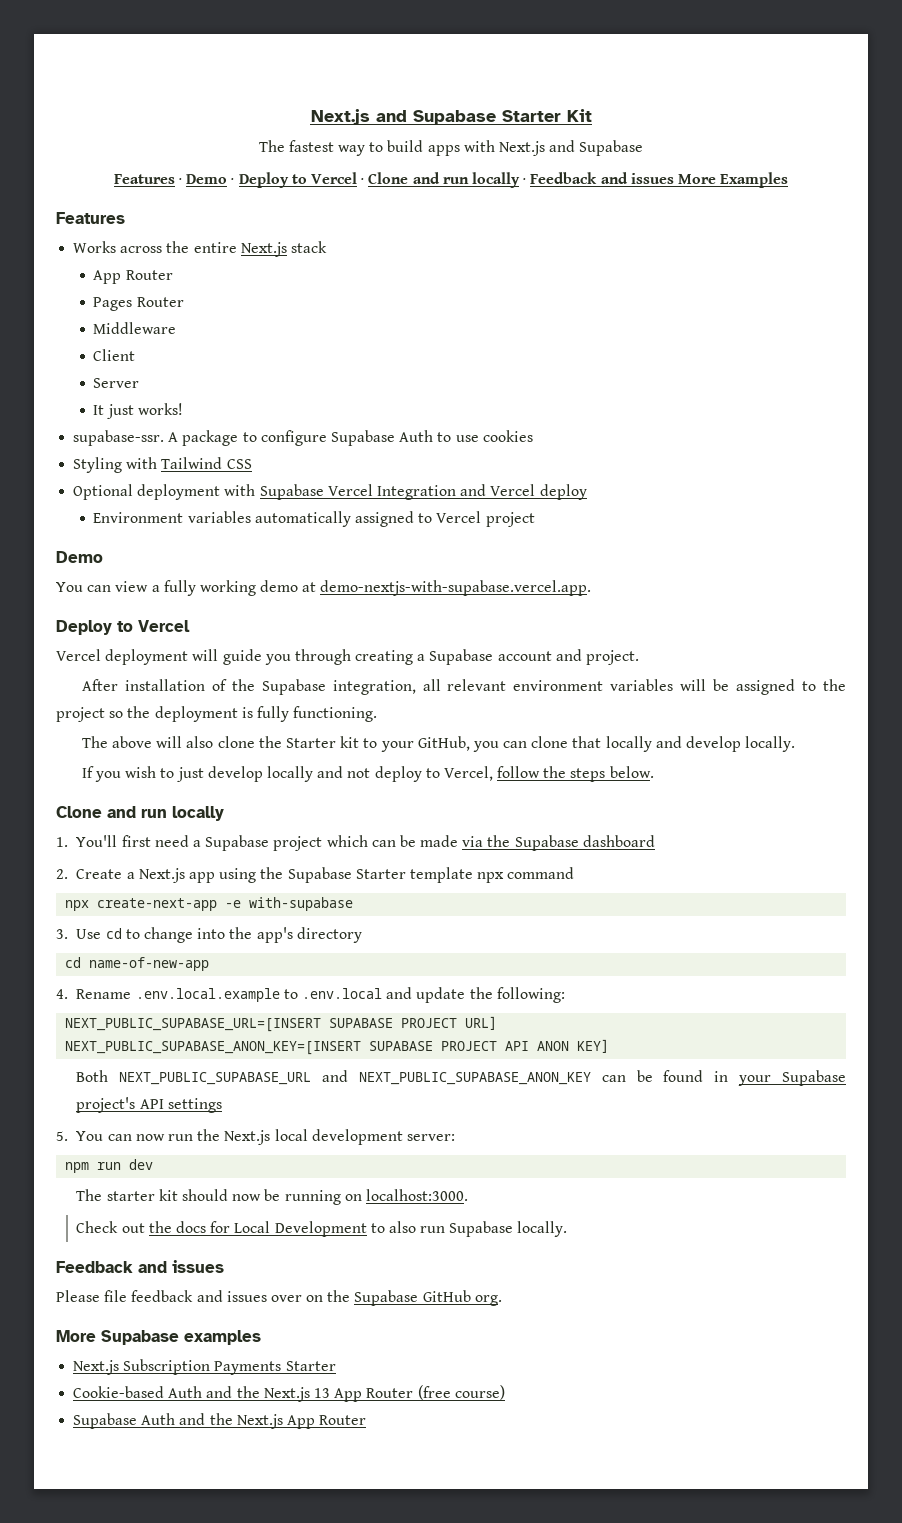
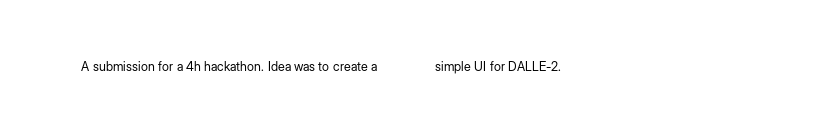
- Next.js and Supabase Starter Kit
- The fastest way to build apps with Next.js and Supabase
- Features · Demo · Deploy to Vercel · Clone and run locally · Feedback and issues More Examples
- Features
- Works across the entire Next.js stack
- App Router
- Pages Router
- Middleware
- Client
- Server
- It just works!
- supabase-ssr. A package to configure Supabase Auth to use cookies
- Styling with Tailwind CSS
- Optional deployment with Supabase Vercel Integration and Vercel deploy
- Environment variables automatically assigned to Vercel project
- Demo
- You can view a fully working demo at demo-nextjs-with-supabase.vercel.app.
- Deploy to Vercel
- Vercel deployment will guide you through creating a Supabase account and project.
- After installation of the Supabase integration, all relevant environment variables will be assigned to the project so the deployment is fully functioning.
- The above will also clone the Starter kit to your GitHub, you can clone that locally and develop locally.
- If you wish to just develop locally and not deploy to Vercel, follow the steps below.
- Clone and run locally
- 1. You'll first need a Supabase project which can be made via the Supabase dashboard
- 2. Create a Next.js app using the Supabase Starter template npx command
- npx create-next-app -e with-supabase
- 3. Use cd to change into the app's directory
- cd name-of-new-app
- 4. Rename .env.local.example to .env.local and update the following:
- NEXT_PUBLIC_SUPABASE_URL=[INSERT SUPABASE PROJECT URL]
- NEXT_PUBLIC_SUPABASE_ANON_KEY=[INSERT SUPABASE PROJECT API ANON KEY]
- Both NEXT_PUBLIC_SUPABASE_URL and NEXT_PUBLIC_SUPABASE_ANON_KEY can be found in your Supabase project's API settings
- 5. You can now run the Next.js local development server:
- npm run dev
- The starter kit should now be running on localhost:3000.
- Check out the docs for Local Development to also run Supabase locally.
- Feedback and issues
- Please file feedback and issues over on the Supabase GitHub org.
- More Supabase examples
- Next.js Subscription Payments Starter
- Cookie-based Auth and the Next.js 13 App Router (free course)
- Supabase Auth and the Next.js App Router
+ A submission for a 4h hackathon. Idea was to create a simple UI for DALLE-2.

